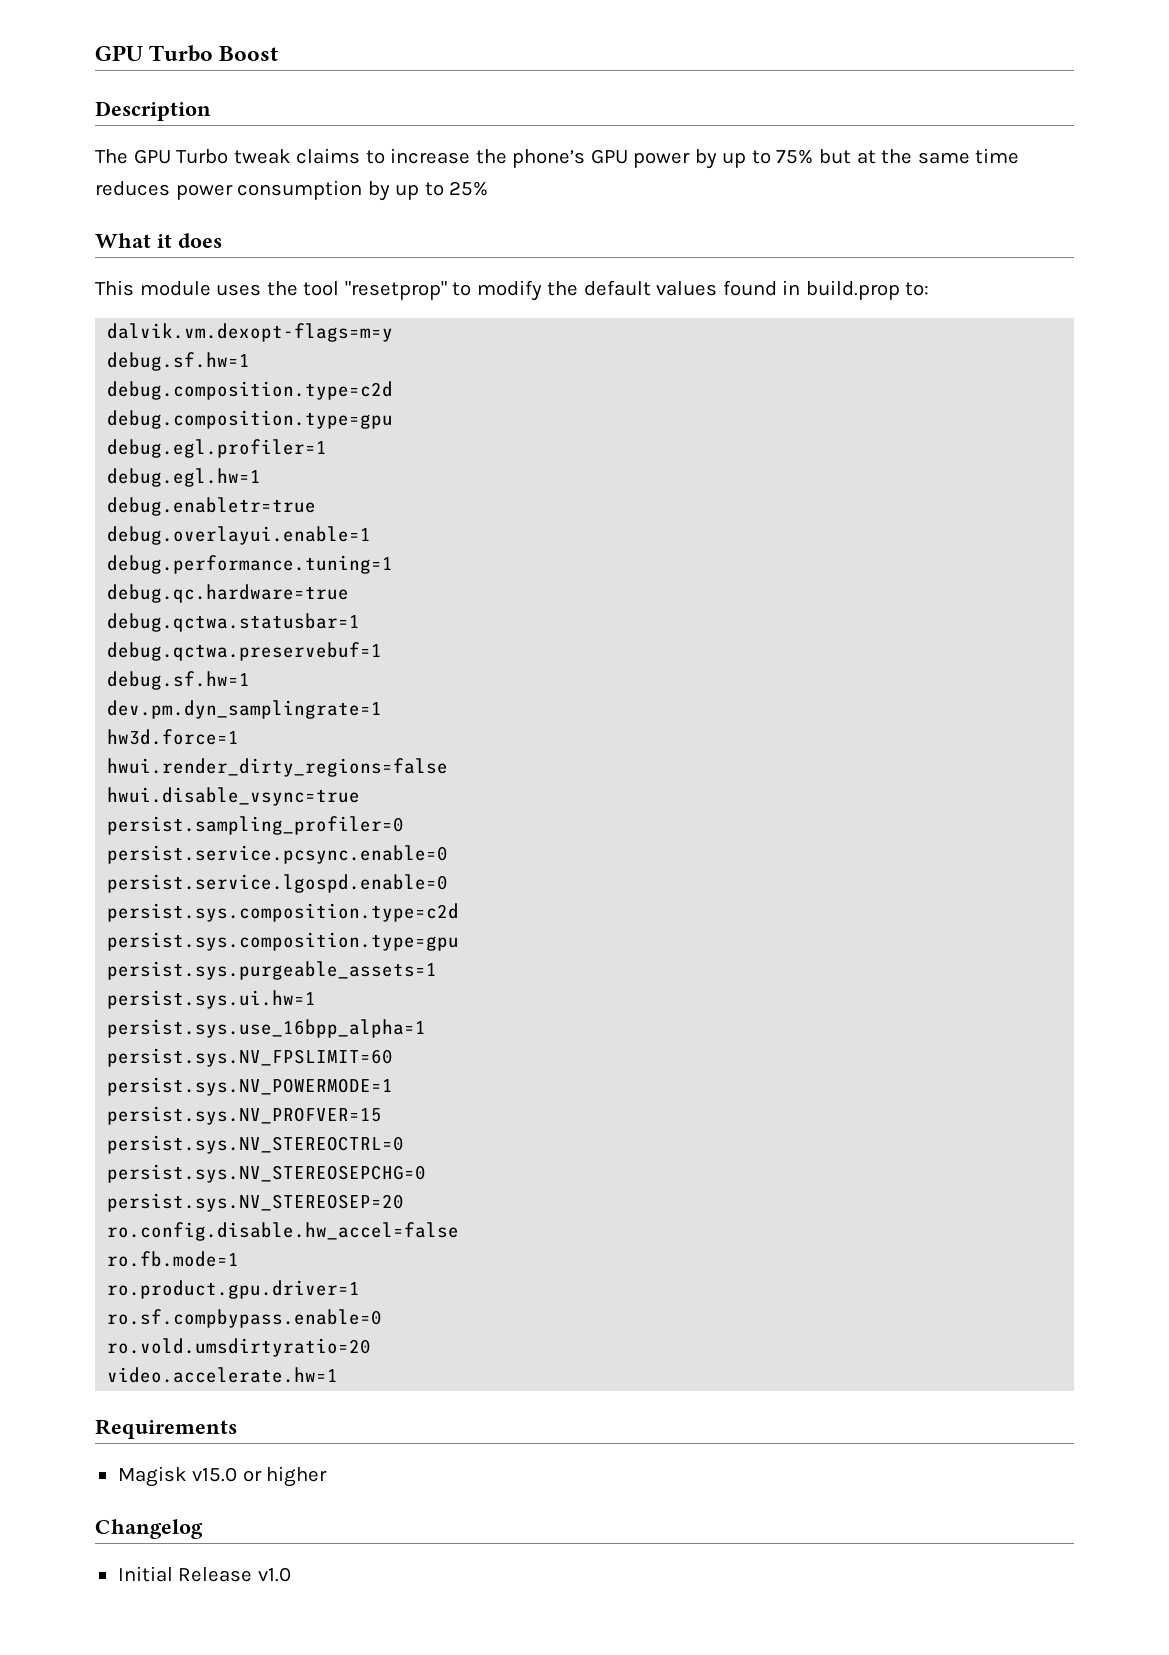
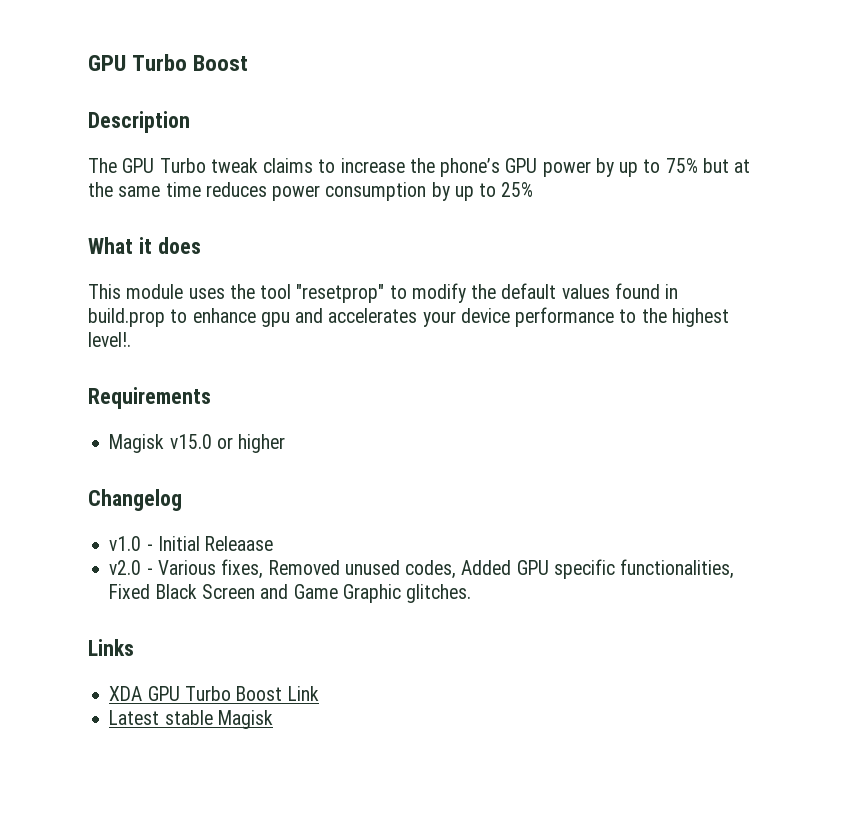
- This module uses the tool "resetprop" to modify the default values found in build.prop to:
- dalvik.vm.dexopt-flags=m=y
- debug.sf.hw=1
- debug.composition.type=c2d
- debug.composition.type=gpu
- debug.egl.profiler=1
- debug.egl.hw=1
- debug.enabletr=true
- debug.overlayui.enable=1
- debug.performance.tuning=1
- debug.qc.hardware=true
- debug.qctwa.statusbar=1
- debug.qctwa.preservebuf=1
- debug.sf.hw=1
- dev.pm.dyn_samplingrate=1
- hw3d.force=1
- hwui.render_dirty_regions=false
- hwui.disable_vsync=true
- persist.sampling_profiler=0
- persist.service.pcsync.enable=0
- persist.service.lgospd.enable=0
- persist.sys.composition.type=c2d
- persist.sys.composition.type=gpu
- persist.sys.purgeable_assets=1
- persist.sys.ui.hw=1
- persist.sys.use_16bpp_alpha=1
- persist.sys.NV_FPSLIMIT=60
- persist.sys.NV_POWERMODE=1
- persist.sys.NV_PROFVER=15
- persist.sys.NV_STEREOCTRL=0
- persist.sys.NV_STEREOSEPCHG=0
- persist.sys.NV_STEREOSEP=20
- ro.config.disable.hw_accel=false
- ro.fb.mode=1
- ro.product.gpu.driver=1
- ro.sf.compbypass.enable=0
- ro.vold.umsdirtyratio=20
- video.accelerate.hw=1
+ This module uses the tool "resetprop" to modify the default values found in build.prop to enhance gpu and accelerates your device performance to the highest level!.
- Initial Release v1.0
+ v1.0 - Initial Releaase
+ v2.0 - Various fixes, Removed unused codes, Added GPU specific functionalities, Fixed Black Screen and Game Graphic glitches.
+ Links
+ XDA GPU Turbo Boost Link
+ Latest stable Magisk

